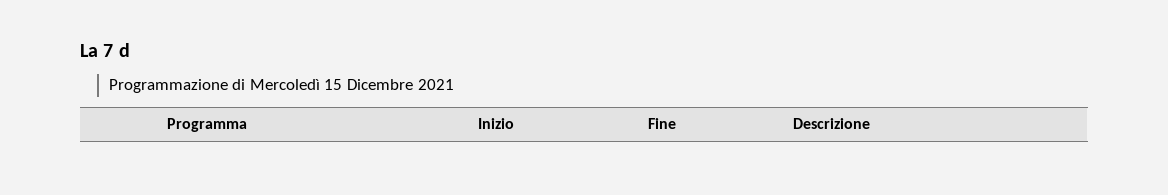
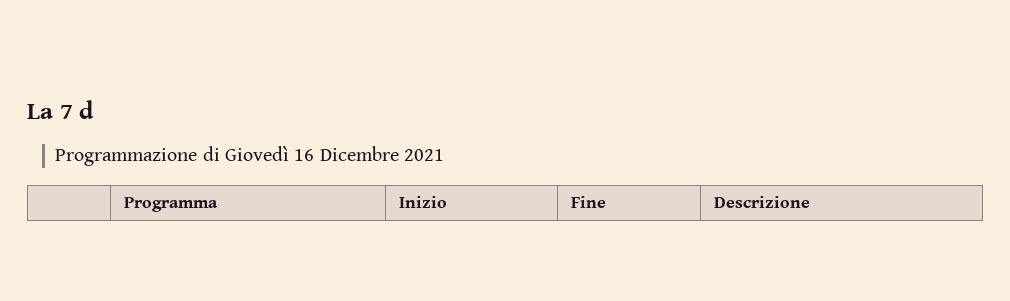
- Programmazione di Mercoledì 15 Dicembre 2021
+ Programmazione di Giovedì 16 Dicembre 2021

